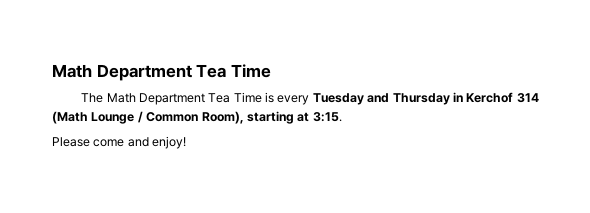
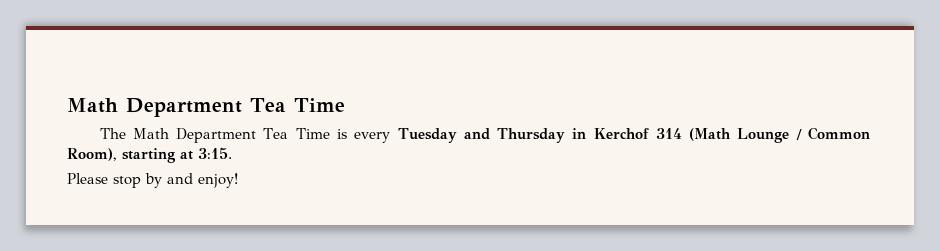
- Please come and enjoy!
+ Please stop by and enjoy!

